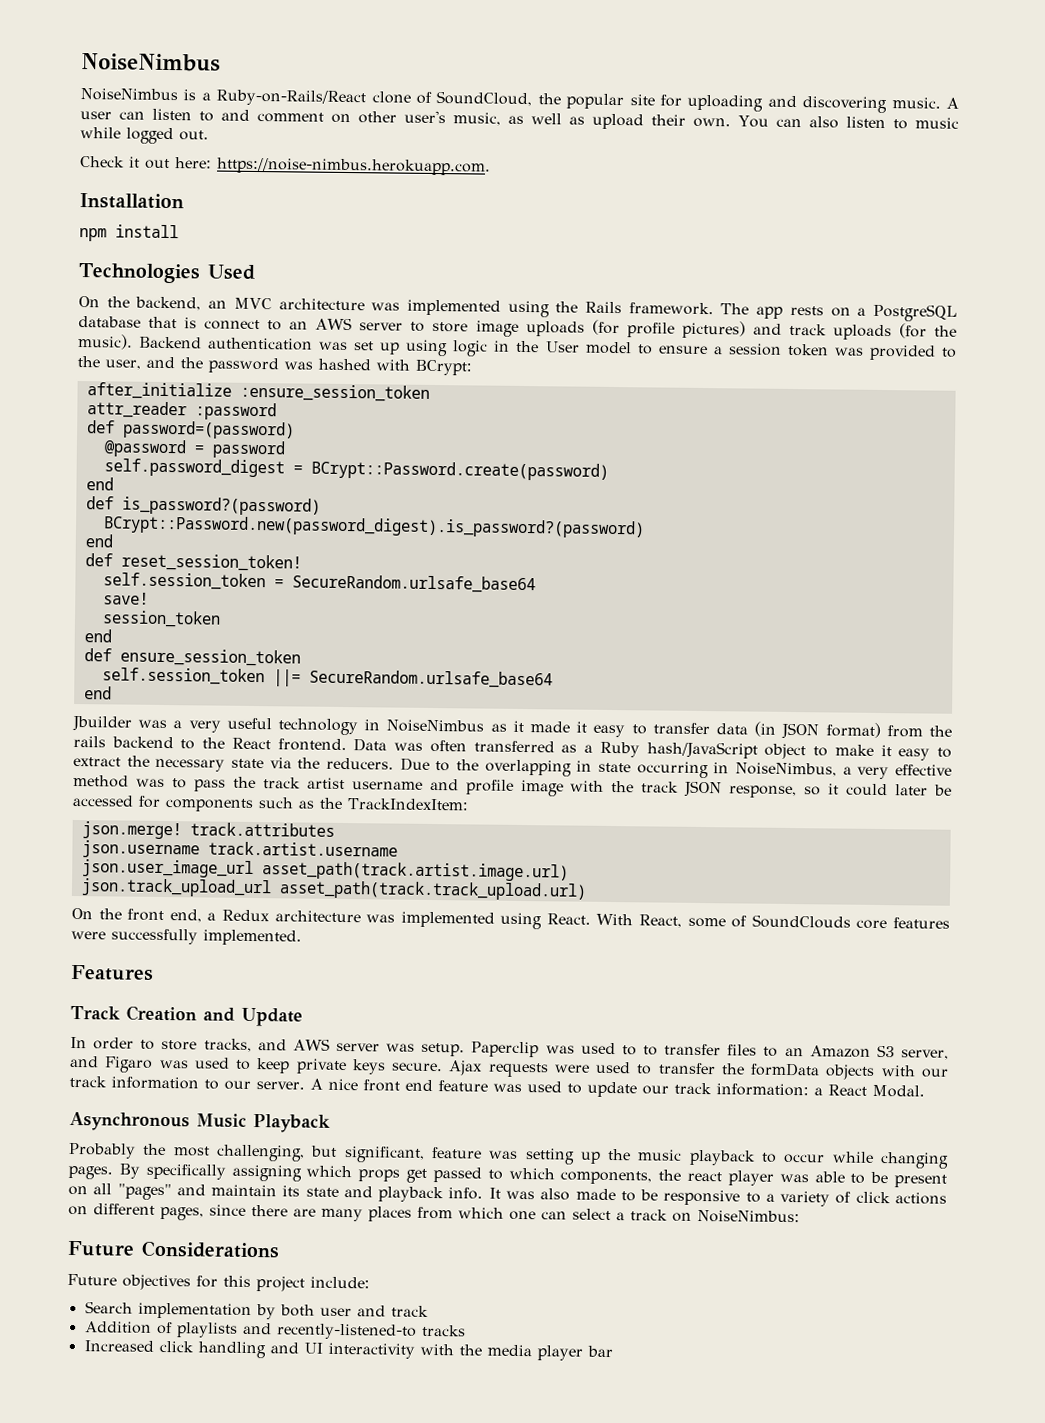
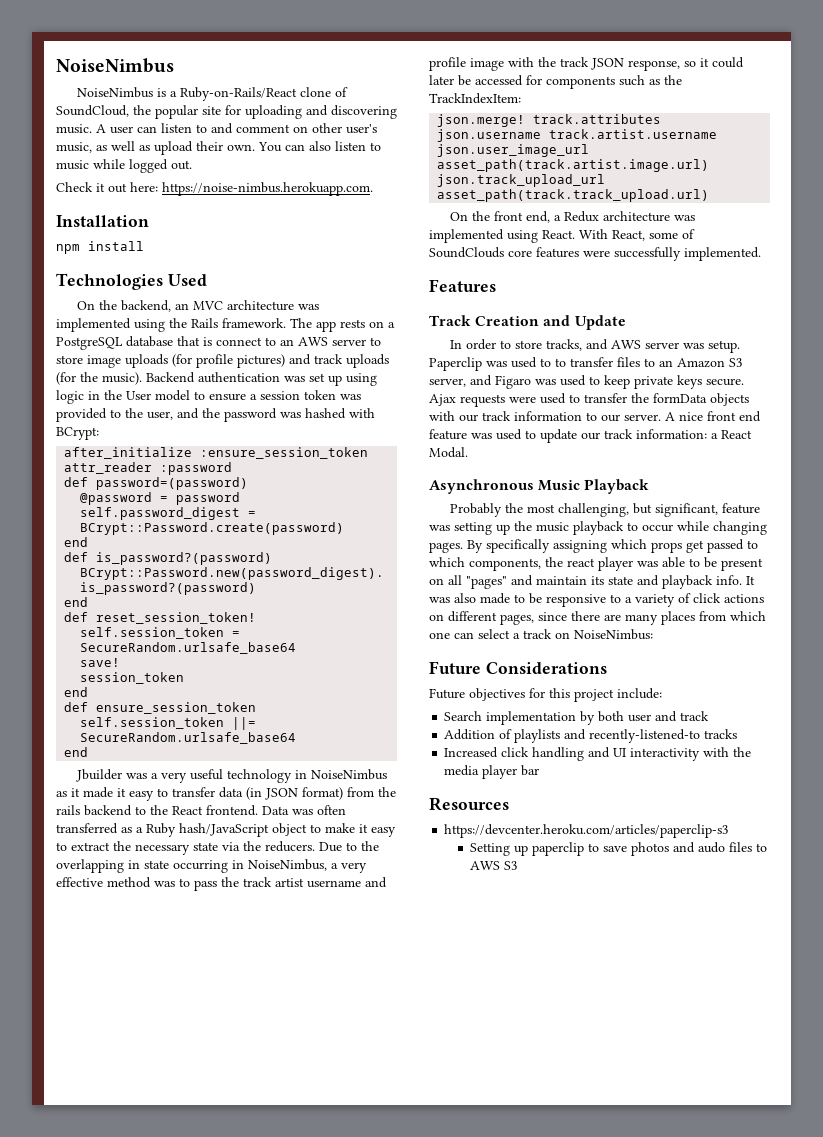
+ Resources
+ https://devcenter.heroku.com/articles/paperclip-s3
+ Setting up paperclip to save photos and audo files to AWS S3

